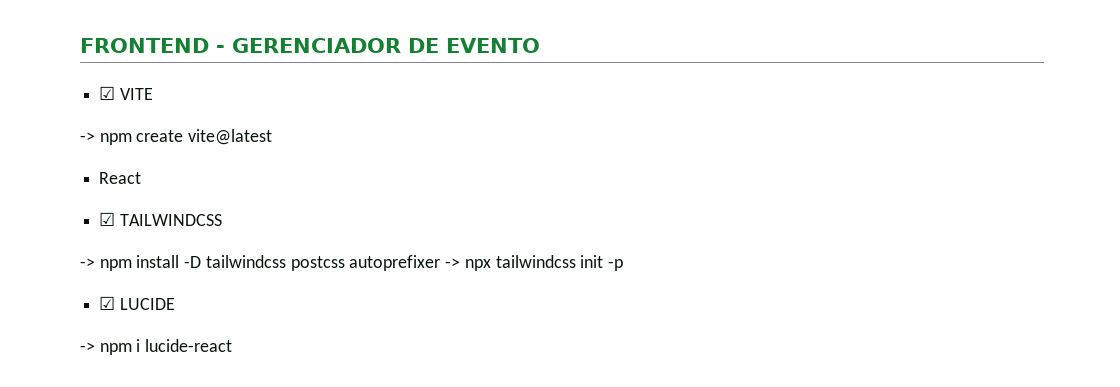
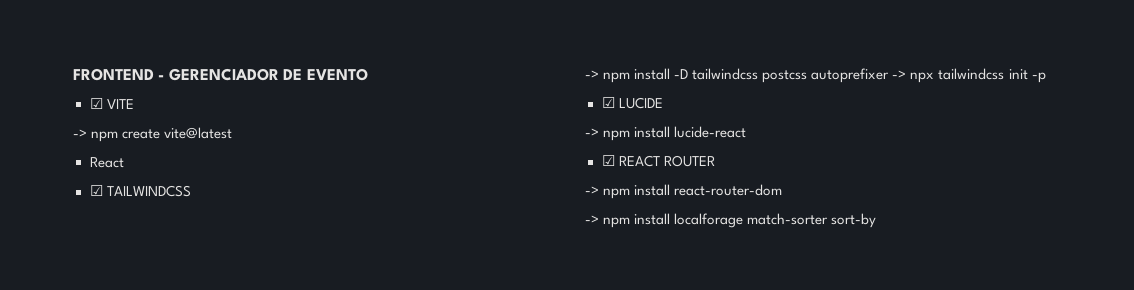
- -> npm i lucide-react
+ -> npm install lucide-react
+ ☑ REACT ROUTER
+ -> npm install react-router-dom
+ -> npm install localforage match-sorter sort-by

